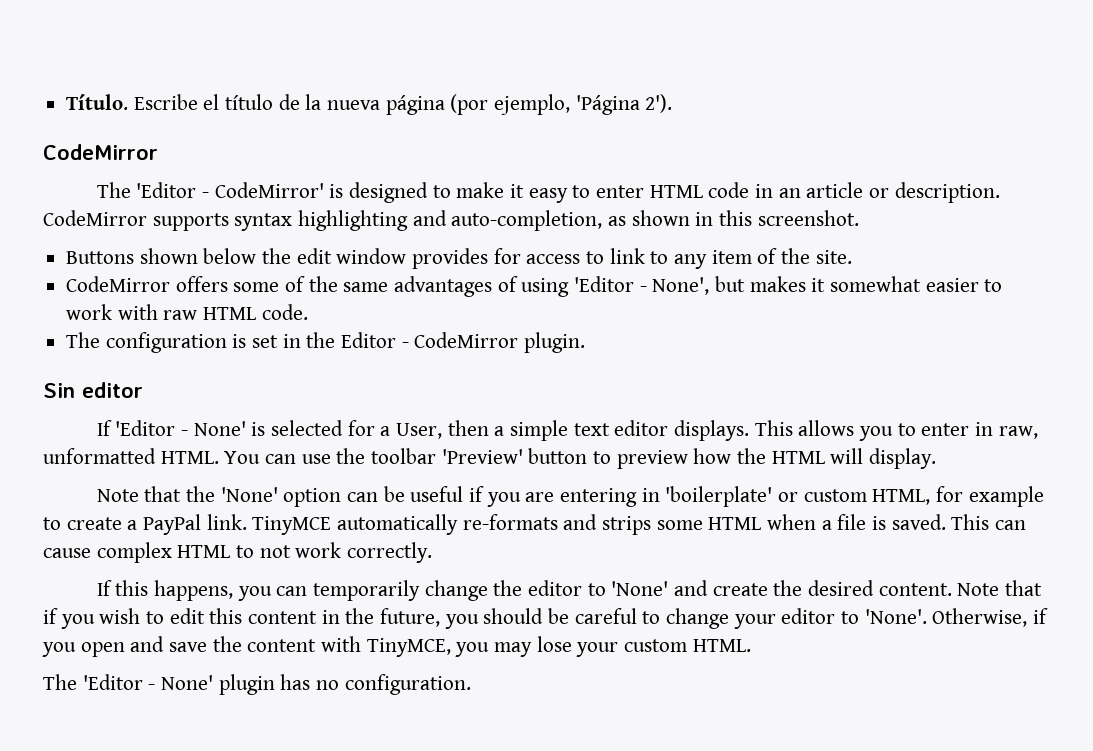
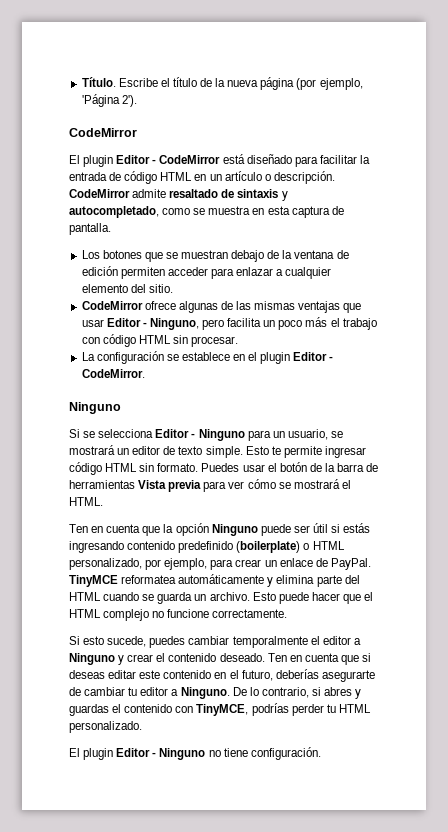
- The 'Editor - CodeMirror' is designed to make it easy to enter HTML code in an article or description. CodeMirror supports syntax highlighting and auto-completion, as shown in this screenshot.
- Buttons shown below the edit window provides for access to link to any item of the site.
- CodeMirror offers some of the same advantages of using 'Editor - None', but makes it somewhat easier to work with raw HTML code.
- The configuration is set in the Editor - CodeMirror plugin.
- Sin editor
- If 'Editor - None' is selected for a User, then a simple text editor displays. This allows you to enter in raw, unformatted HTML. You can use the toolbar 'Preview' button to preview how the HTML will display.
- Note that the 'None' option can be useful if you are entering in 'boilerplate' or custom HTML, for example to create a PayPal link. TinyMCE automatically re-formats and strips some HTML when a file is saved. This can cause complex HTML to not work correctly.
- If this happens, you can temporarily change the editor to 'None' and create the desired content. Note that if you wish to edit this content in the future, you should be careful to change your editor to 'None'. Otherwise, if you open and save the content with TinyMCE, you may lose your custom HTML.
- The 'Editor - None' plugin has no configuration.
+ El plugin Editor - CodeMirror está diseñado para facilitar la entrada de código HTML en un artículo o descripción. CodeMirror admite resaltado de sintaxis y autocompletado, como se muestra en esta captura de pantalla.
+ Los botones que se muestran debajo de la ventana de edición permiten acceder para enlazar a cualquier elemento del sitio.
+ CodeMirror ofrece algunas de las mismas ventajas que usar Editor - Ninguno, pero facilita un poco más el trabajo con código HTML sin procesar.
+ La configuración se establece en el plugin Editor - CodeMirror.
+ Ninguno
+ Si se selecciona Editor - Ninguno para un usuario, se mostrará un editor de texto simple. Esto te permite ingresar código HTML sin formato. Puedes usar el botón de la barra de herramientas Vista previa para ver cómo se mostrará el HTML.
+ Ten en cuenta que la opción Ninguno puede ser útil si estás ingresando contenido predefinido (boilerplate) o HTML personalizado, por ejemplo, para crear un enlace de PayPal. TinyMCE reformatea automáticamente y elimina parte del HTML cuando se guarda un archivo. Esto puede hacer que el HTML complejo no funcione correctamente.
+ Si esto sucede, puedes cambiar temporalmente el editor a Ninguno y crear el contenido deseado. Ten en cuenta que si deseas editar este contenido en el futuro, deberías asegurarte de cambiar tu editor a Ninguno. De lo contrario, si abres y guardas el contenido con TinyMCE, podrías perder tu HTML personalizado.
+ El plugin Editor - Ninguno no tiene configuración.

